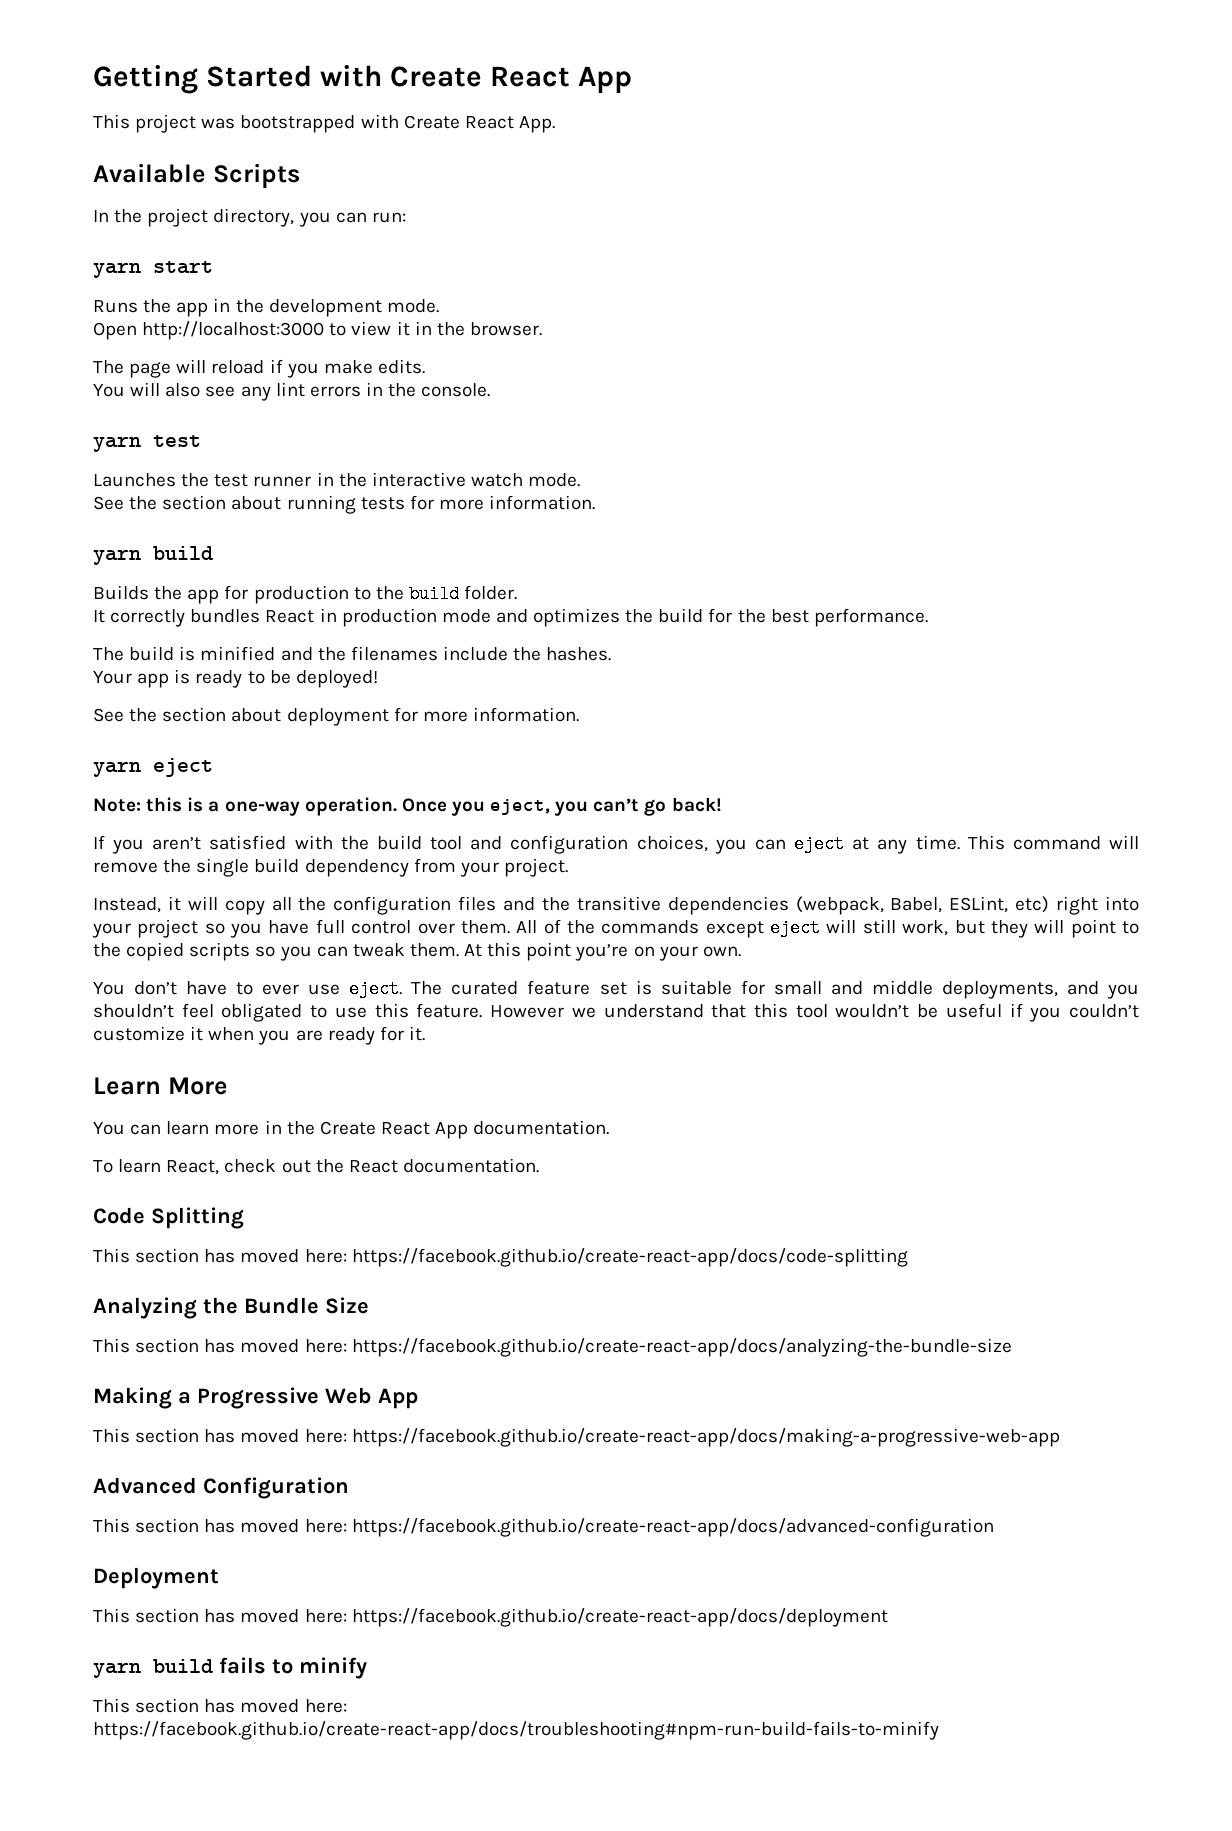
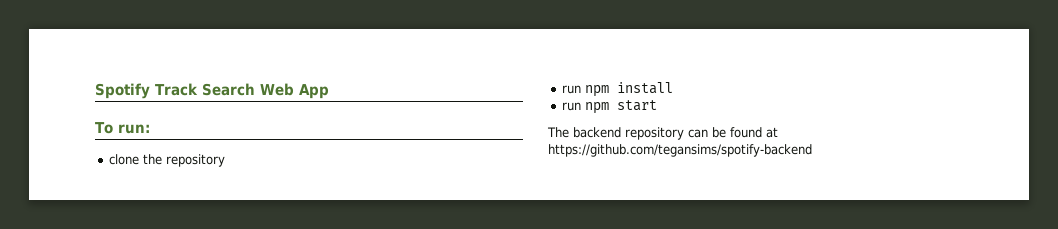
- Getting Started with Create React App
- This project was bootstrapped with Create React App.
- Available Scripts
- In the project directory, you can run:
- yarn start
- Runs the app in the development mode.
- Open http://localhost:3000 to view it in the browser.
- The page will reload if you make edits.
- You will also see any lint errors in the console.
- yarn test
- Launches the test runner in the interactive watch mode.
- See the section about running tests for more information.
- yarn build
- Builds the app for production to the build folder.
- It correctly bundles React in production mode and optimizes the build for the best performance.
- The build is minified and the filenames include the hashes.
- Your app is ready to be deployed!
- See the section about deployment for more information.
- yarn eject
- Note: this is a one-way operation. Once you eject, you can’t go back!
- If you aren’t satisfied with the build tool and configuration choices, you can eject at any time. This command will remove the single build dependency from your project.
- Instead, it will copy all the configuration files and the transitive dependencies (webpack, Babel, ESLint, etc) right into your project so you have full control over them. All of the commands except eject will still work, but they will point to the copied scripts so you can tweak them. At this point you’re on your own.
- You don’t have to ever use eject. The curated feature set is suitable for small and middle deployments, and you shouldn’t feel obligated to use this feature. However we understand that this tool wouldn’t be useful if you couldn’t customize it when you are ready for it.
- Learn More
- You can learn more in the Create React App documentation.
- To learn React, check out the React documentation.
- Code Splitting
- This section has moved here: https://facebook.github.io/create-react-app/docs/code-splitting
- Analyzing the Bundle Size
- This section has moved here: https://facebook.github.io/create-react-app/docs/analyzing-the-bundle-size
- Making a Progressive Web App
- This section has moved here: https://facebook.github.io/create-react-app/docs/making-a-progressive-web-app
- Advanced Configuration
- This section has moved here: https://facebook.github.io/create-react-app/docs/advanced-configuration
- Deployment
- This section has moved here: https://facebook.github.io/create-react-app/docs/deployment
- yarn build fails to minify
- This section has moved here: https://facebook.github.io/create-react-app/docs/troubleshooting#npm-run-build-fails-to-minify
+ Spotify Track Search Web App
+ To run:
+ clone the repository
+ run npm install
+ run npm start
+ The backend repository can be found at https://github.com/tegansims/spotify-backend

